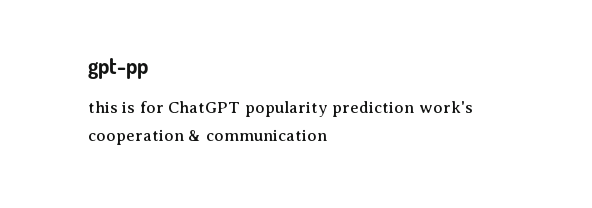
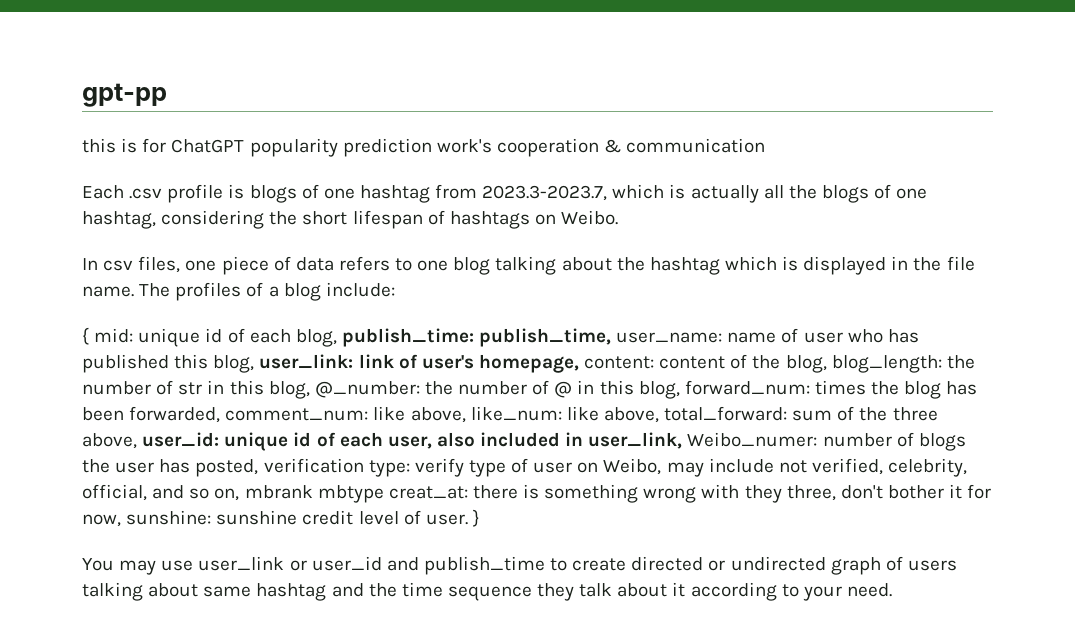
+ Each .csv profile is blogs of one hashtag from 2023.3-2023.7, which is actually all the blogs of one hashtag, considering the short lifespan of hashtags on Weibo.
+ In csv files, one piece of data refers to one blog talking about the hashtag which is displayed in the file name. The profiles of a blog include:
+ { mid: unique id of each blog, publish_time: publish_time, user_name: name of user who has published this blog, user_link: link of user's homepage, content: content of the blog, blog_length: the number of str in this blog, @_number: the number of @ in this blog, forward_num: times the blog has been forwarded, comment_num: like above, like_num: like above, total_forward: sum of the three above, user_id: unique id of each user, also included in user_link, Weibo_numer: number of blogs the user has posted, verification type: verify type of user on Weibo, may include not verified, celebrity, official, and so on, mbrank mbtype creat_at: there is something wrong with they three, don't bother it for now, sunshine: sunshine credit level of user. }
+ You may use user_link or user_id and publish_time to create directed or undirected graph of users talking about same hashtag and the time sequence they talk about it according to your need.

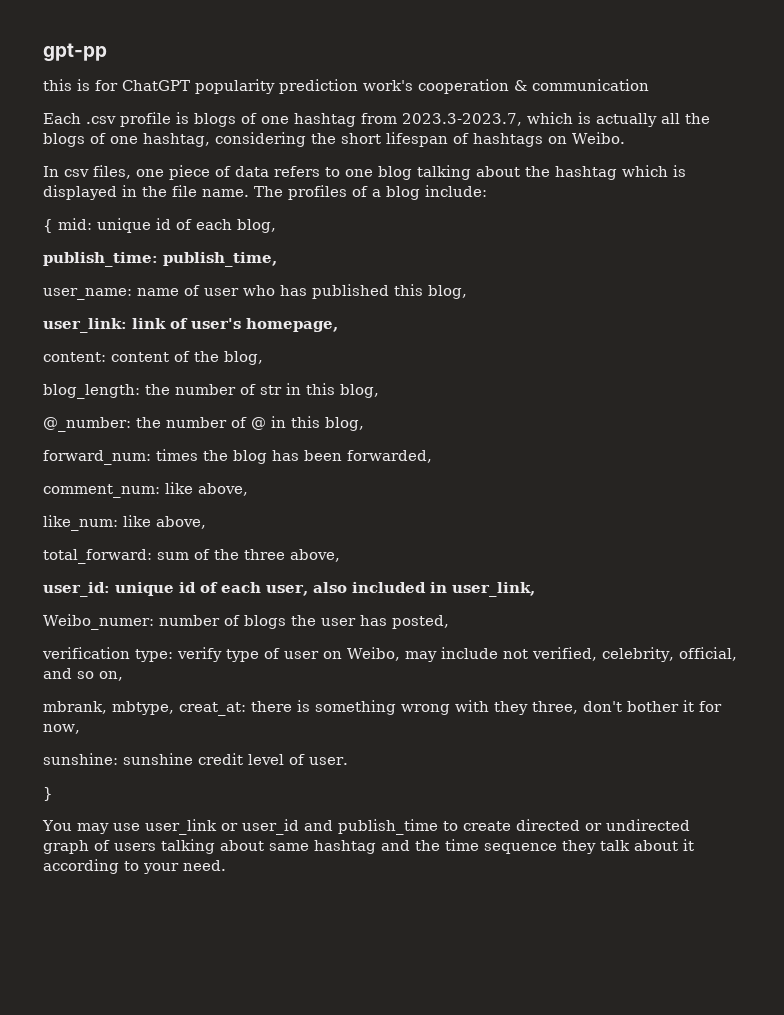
- unique id of each blog, publish_time:
+ unique id of each blog,
+ publish_time:
- publish_time, user_name:
+ publish_time,
+ user_name:
- name of user who has published this blog, user_link:
+ name of user who has published this blog,
+ user_link:
- link of user's homepage, content:
+ link of user's homepage,
+ content:
- content of the blog, blog_length:
+ content of the blog,
+ blog_length:
- the number of str in this blog, @_number:
+ the number of str in this blog,
+ @_number:
- the number of @ in this blog, forward_num:
+ the number of @ in this blog,
+ forward_num:
- times the blog has been forwarded, comment_num: like above, like_num: like above, total_forward:
+ times the blog has been forwarded,
+ comment_num: like above,
+ like_num: like above,
+ total_forward:
- sum of the three above, user_id:
+ sum of the three above,
+ user_id:
- unique id of each user, also included in user_link, Weibo_numer:
+ unique id of each user, also included in user_link,
+ Weibo_numer:
- number of blogs the user has posted, verification type:
+ number of blogs the user has posted,
+ verification type:
- verify type of user on Weibo, may include not verified, celebrity, official, and so on, mbrank mbtype creat_at:
+ verify type of user on Weibo, may include not verified, celebrity, official, and so on,
+ mbrank, mbtype, creat_at:
- there is something wrong with they three, don't bother it for now, sunshine:
+ there is something wrong with they three, don't bother it for now,
+ sunshine:
- sunshine credit level of user. }
+ sunshine credit level of user.
+ }

